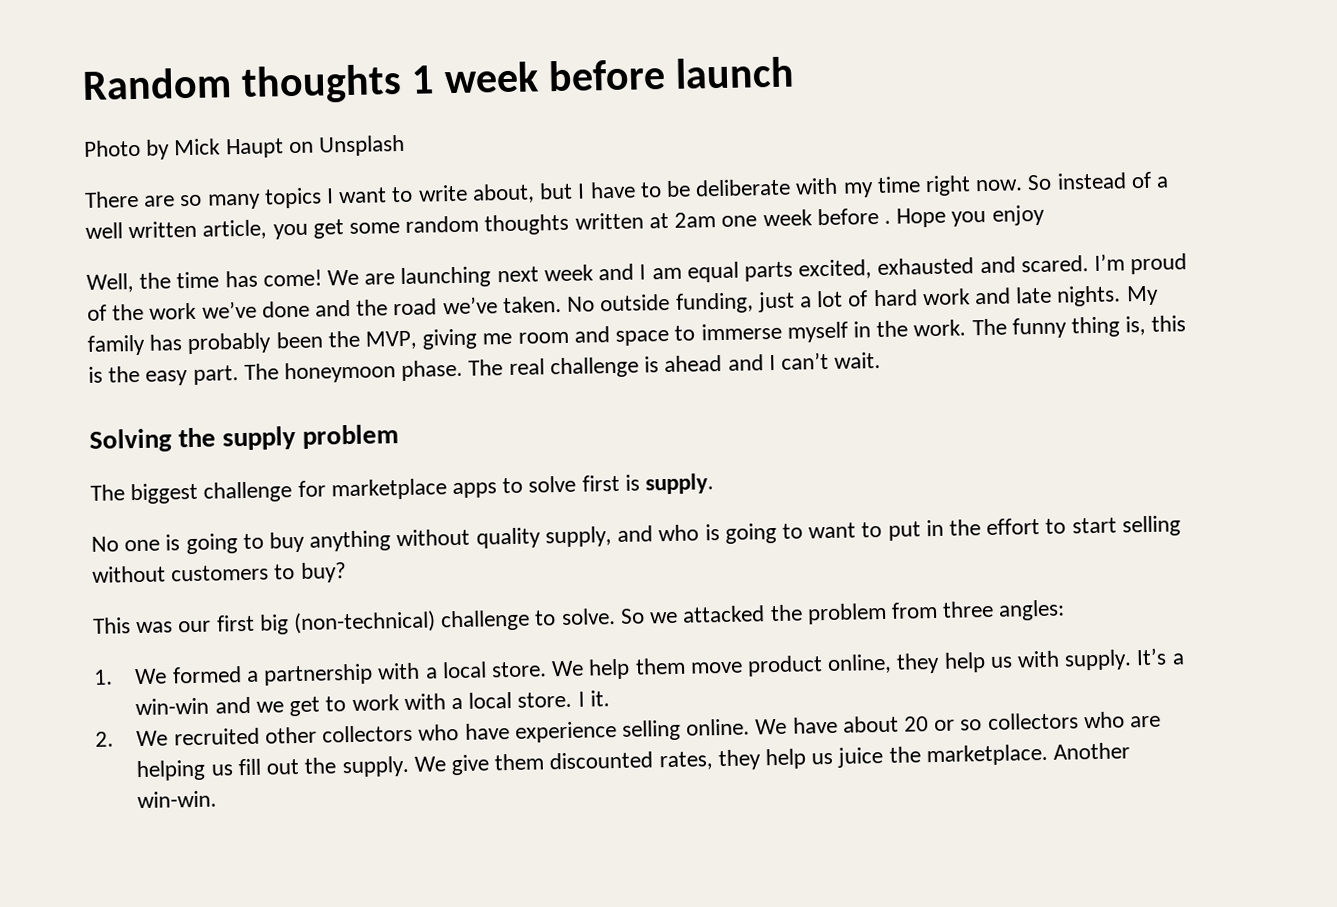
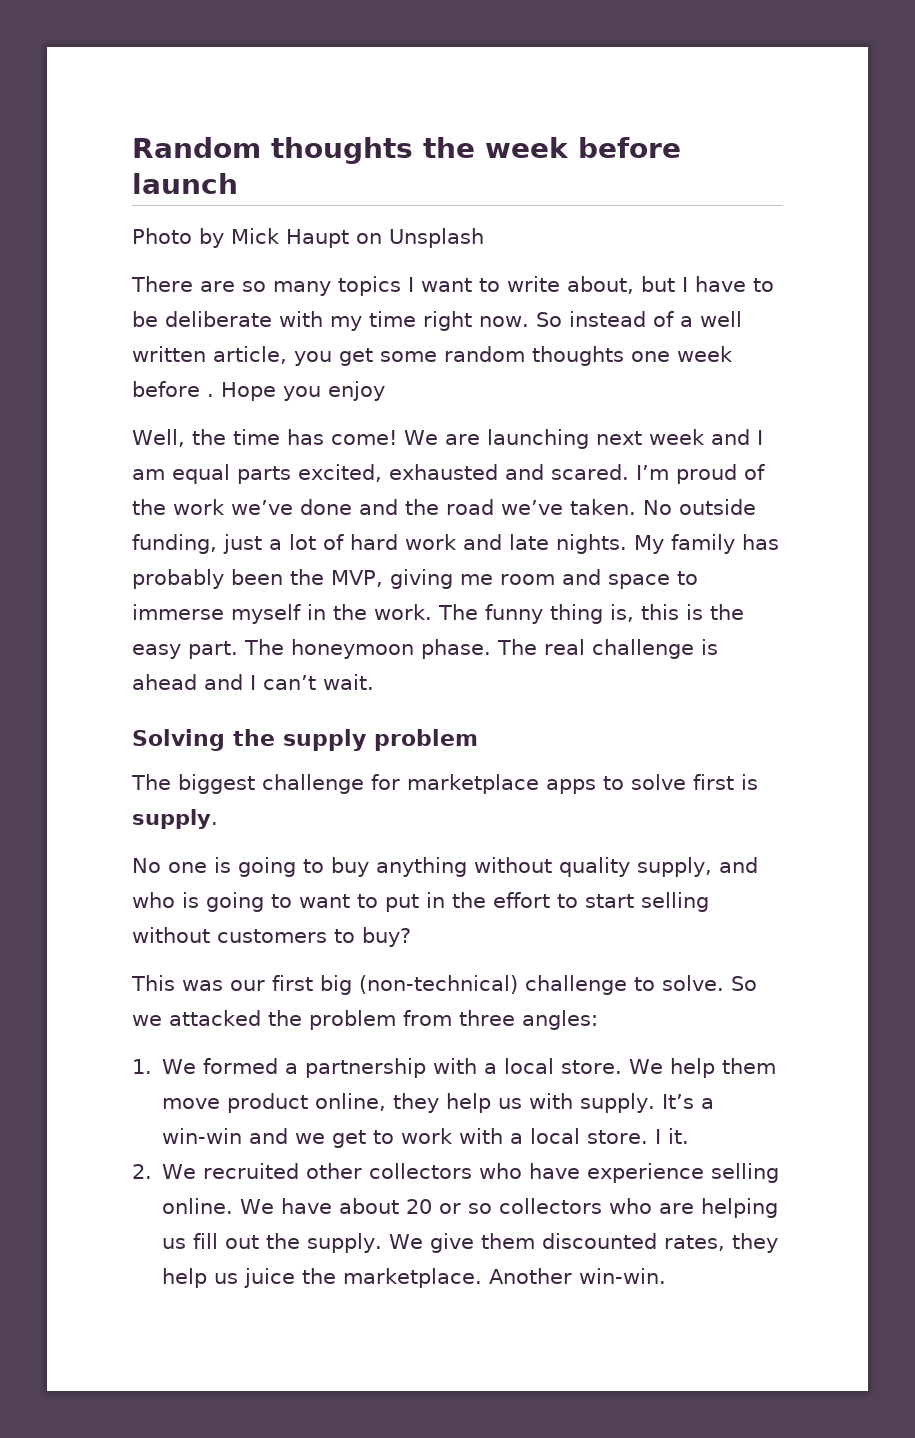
- Random thoughts 1 week before launch
+ Random thoughts the week before launch
- So instead of a well written article, you get some random thoughts written at 2am one week before .
+ So instead of a well written article, you get some random thoughts one week before .

